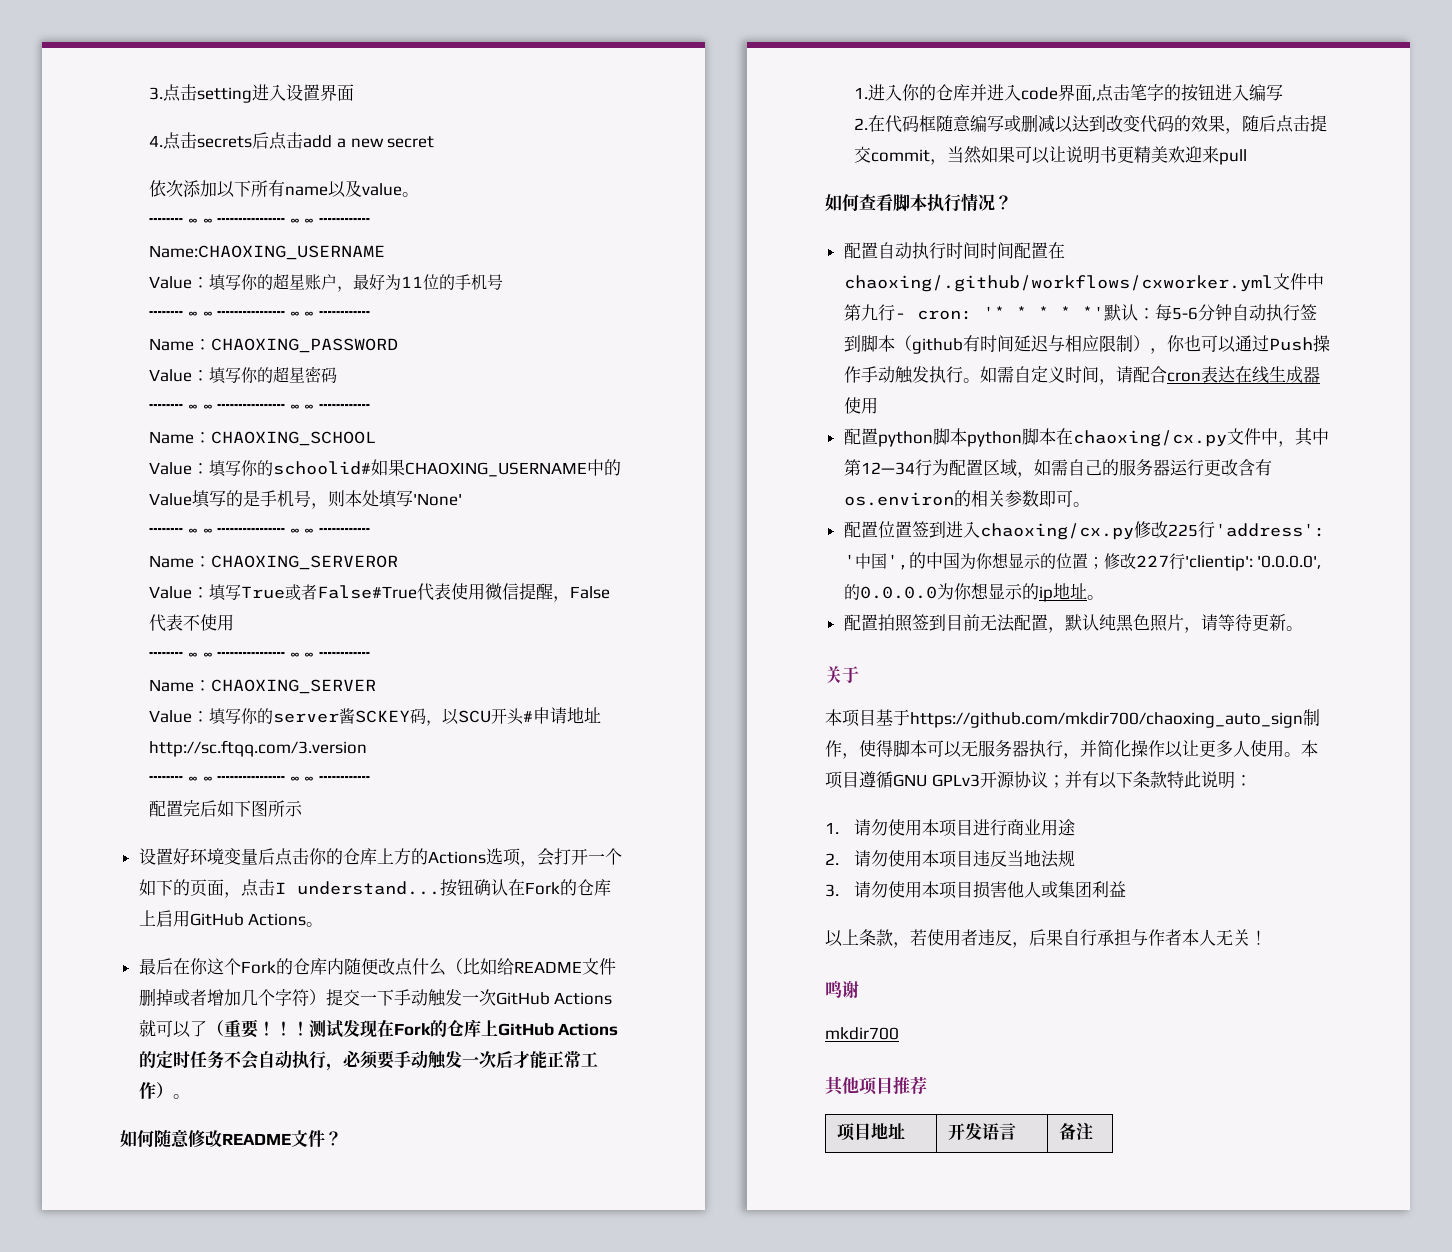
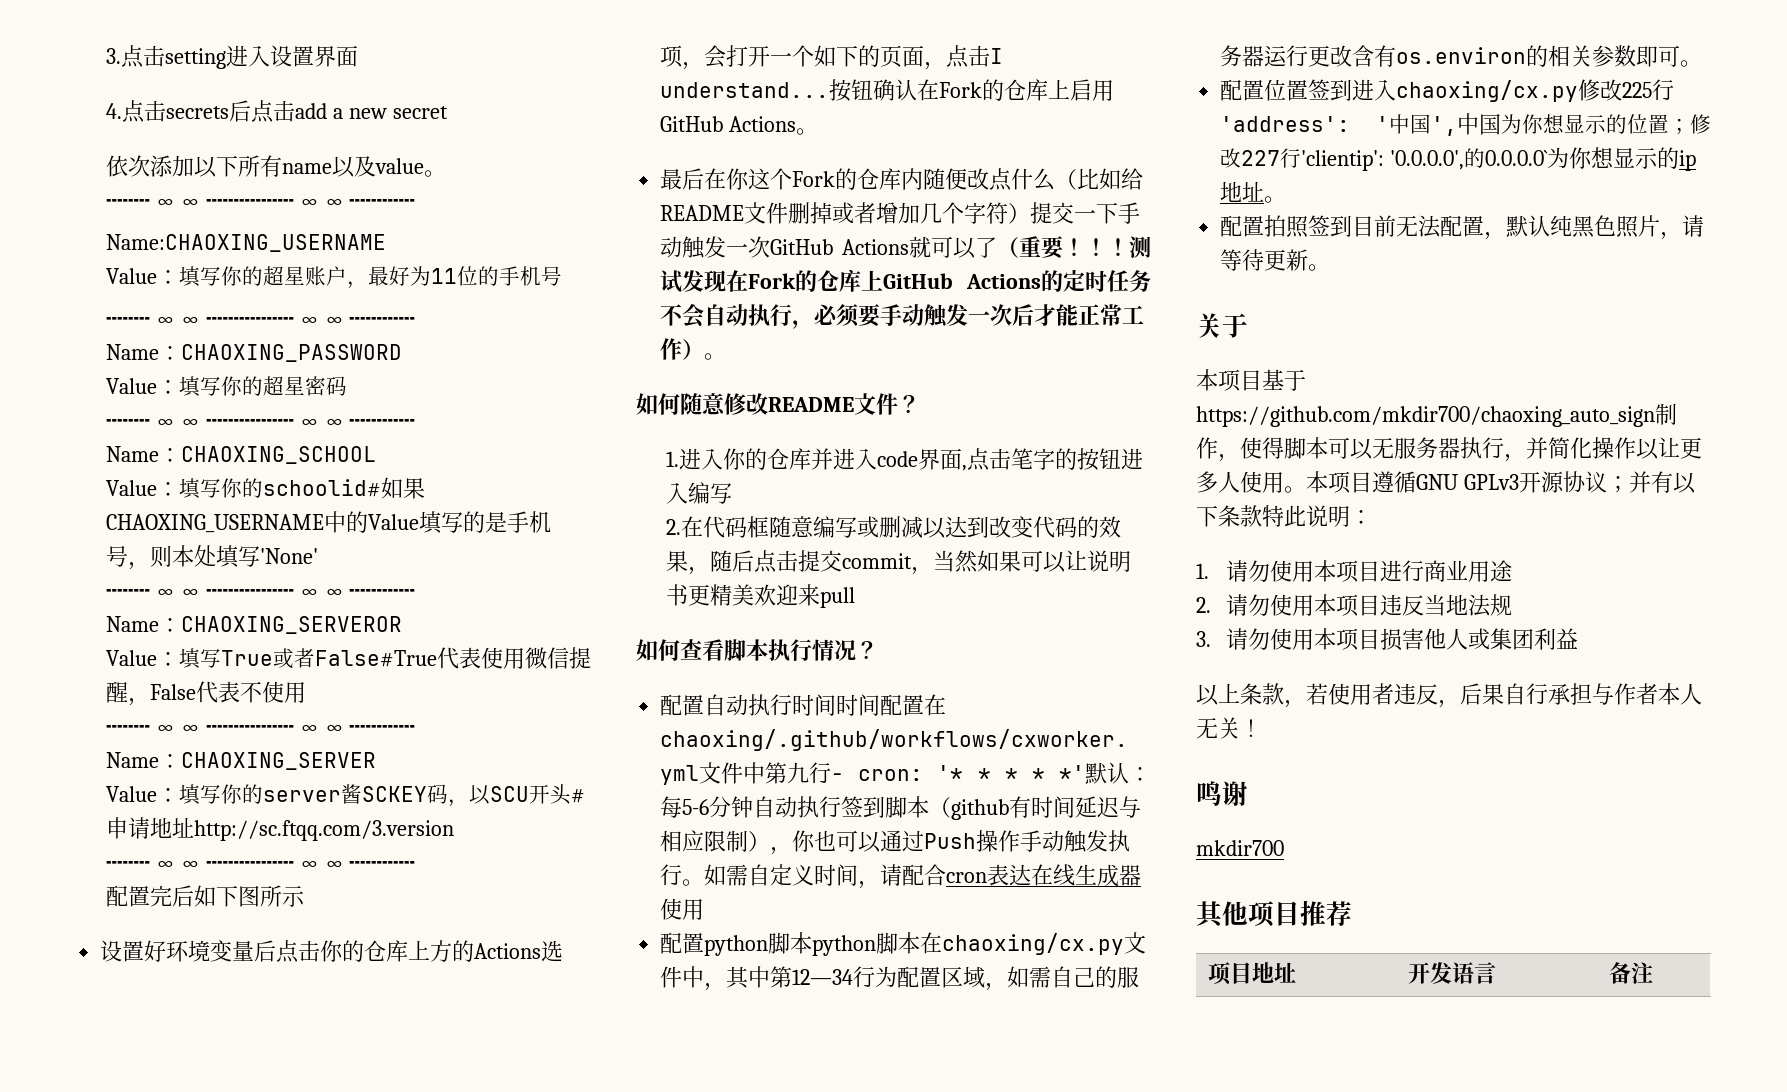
- 配置位置签到进入chaoxing/cx.py修改225行'address': '中国',的中国为你想显示的位置；修改227行'clientip': '0.0.0.0',的0.0.0.0为你想显示的ip地址。
+ 配置位置签到进入chaoxing/cx.py修改225行'address': '中国',中国为你想显示的位置；修改227行'clientip': '0.0.0.0',的0.0.0.0`为你想显示的ip地址。

